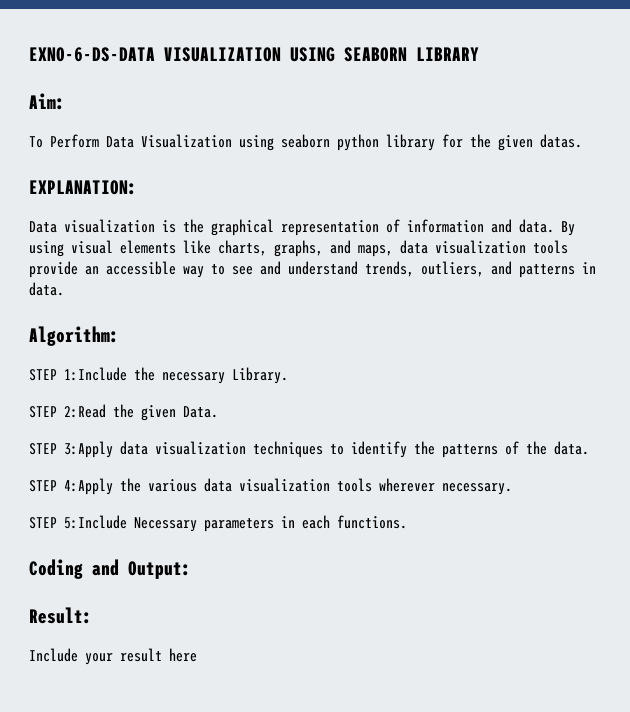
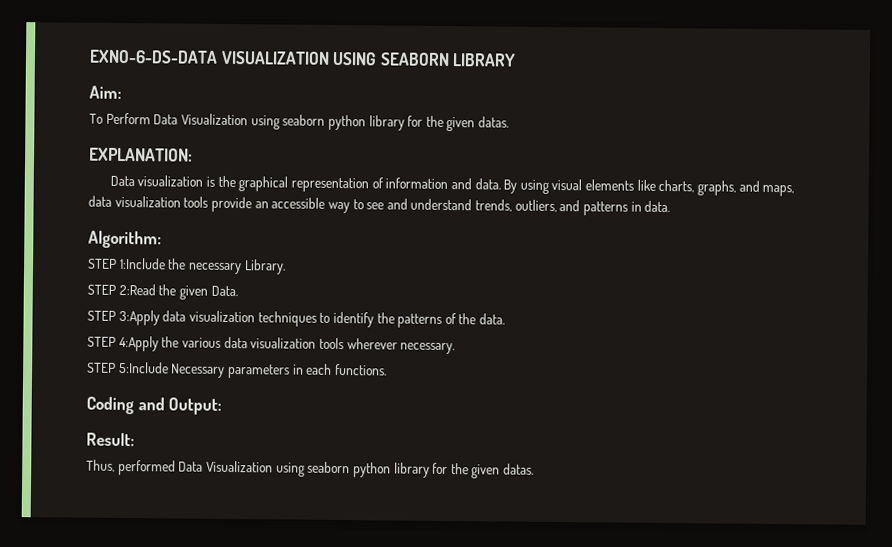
- Include your result here
+ Thus, performed Data Visualization using seaborn python library for the given datas.

